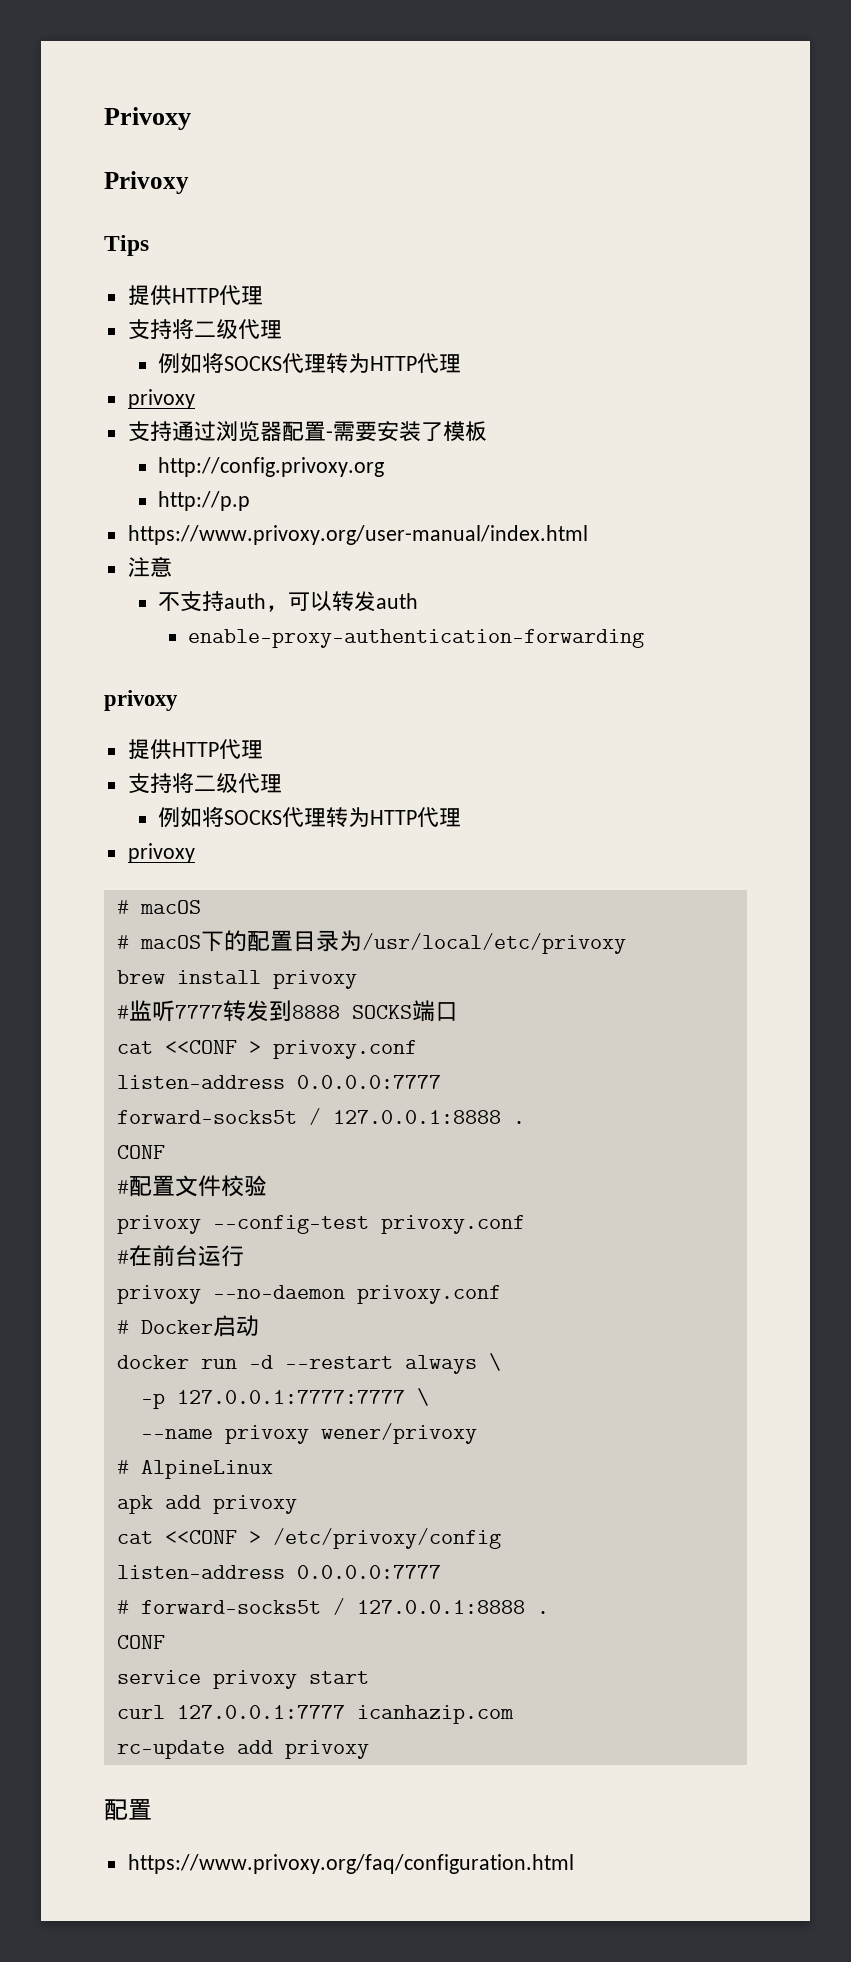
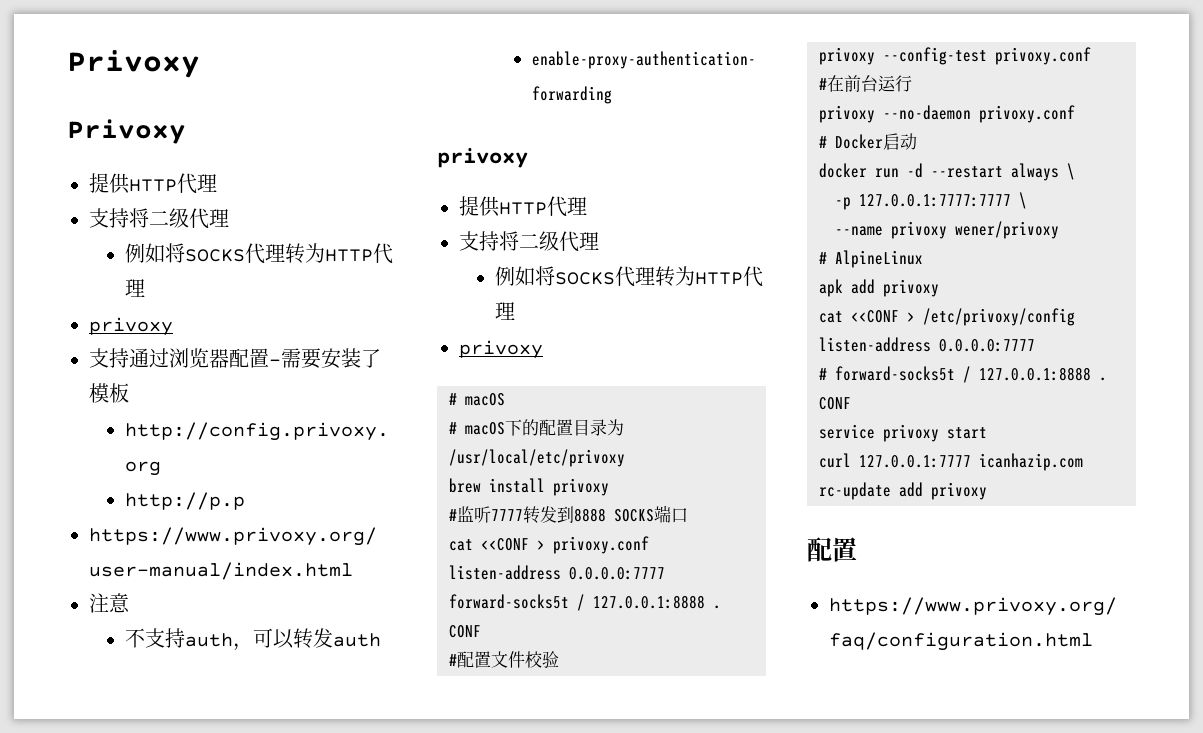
- Tips

